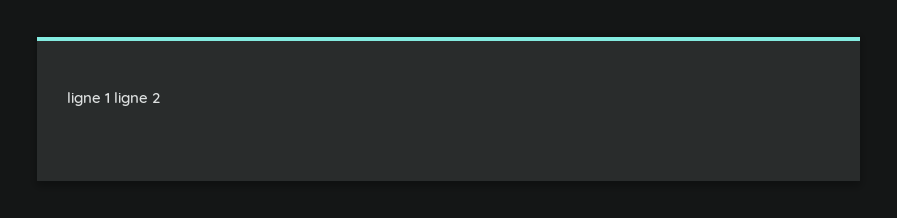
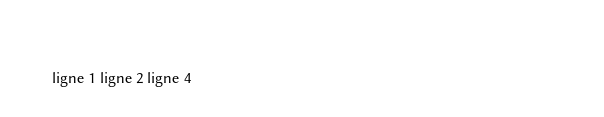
- ligne 1 ligne 2
+ ligne 1 ligne 2 ligne 4

